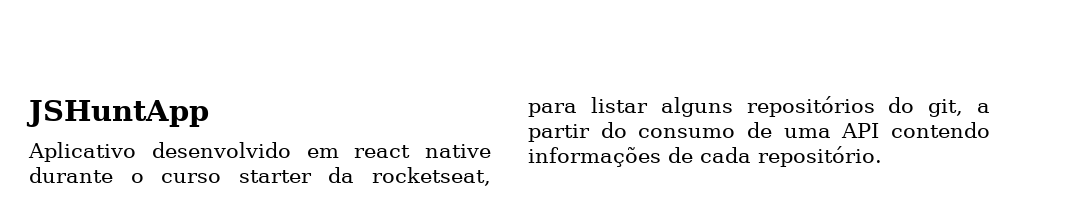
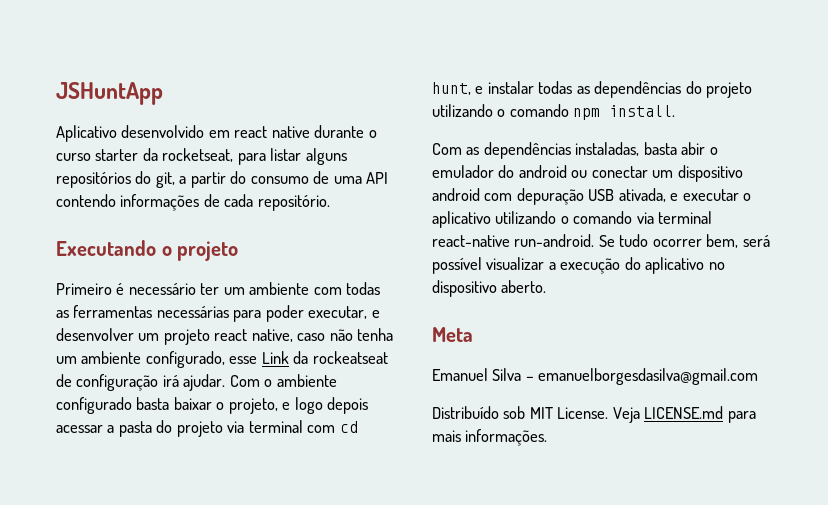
+ Executando o projeto
+ Primeiro é necessário ter um ambiente com todas as ferramentas necessárias para poder executar, e desenvolver um projeto react native, caso não tenha um ambiente configurado, esse Link da rockeatseat de configuração irá ajudar. Com o ambiente configurado basta baixar o projeto, e logo depois acessar a pasta do projeto via terminal com cd hunt, e instalar todas as dependências do projeto utilizando o comando npm install.
+ Com as dependências instaladas, basta abir o emulador do android ou conectar um dispositivo android com depuração USB ativada, e executar o aplicativo utilizando o comando via terminal react-native run-android. Se tudo ocorrer bem, será possível visualizar a execução do aplicativo no dispositivo aberto.
+ Meta
+ Emanuel Silva – emanuelborgesdasilva@gmail.com
+ Distribuído sob MIT License. Veja LICENSE.md para mais informações.

